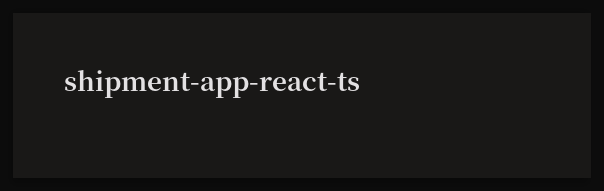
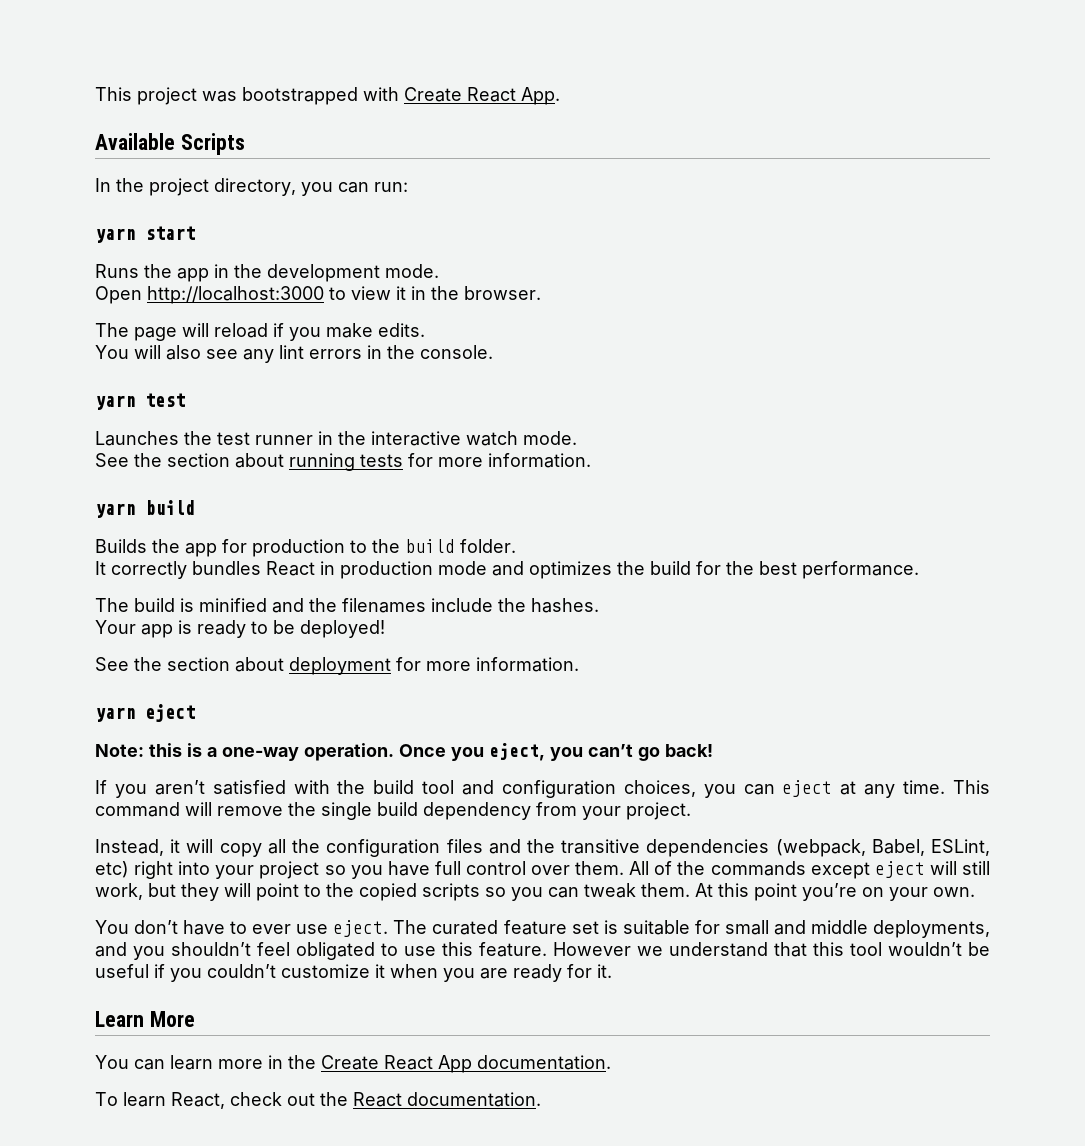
- shipment-app-react-ts
+ This project was bootstrapped with Create React App.
+ Available Scripts
+ In the project directory, you can run:
+ yarn start
+ Runs the app in the development mode.
+ Open http://localhost:3000 to view it in the browser.
+ The page will reload if you make edits.
+ You will also see any lint errors in the console.
+ yarn test
+ Launches the test runner in the interactive watch mode.
+ See the section about running tests for more information.
+ yarn build
+ Builds the app for production to the build folder.
+ It correctly bundles React in production mode and optimizes the build for the best performance.
+ The build is minified and the filenames include the hashes.
+ Your app is ready to be deployed!
+ See the section about deployment for more information.
+ yarn eject
+ Note: this is a one-way operation. Once you eject, you can’t go back!
+ If you aren’t satisfied with the build tool and configuration choices, you can eject at any time. This command will remove the single build dependency from your project.
+ Instead, it will copy all the configuration files and the transitive dependencies (webpack, Babel, ESLint, etc) right into your project so you have full control over them. All of the commands except eject will still work, but they will point to the copied scripts so you can tweak them. At this point you’re on your own.
+ You don’t have to ever use eject. The curated feature set is suitable for small and middle deployments, and you shouldn’t feel obligated to use this feature. However we understand that this tool wouldn’t be useful if you couldn’t customize it when you are ready for it.
+ Learn More
+ You can learn more in the Create React App documentation.
+ To learn React, check out the React documentation.

